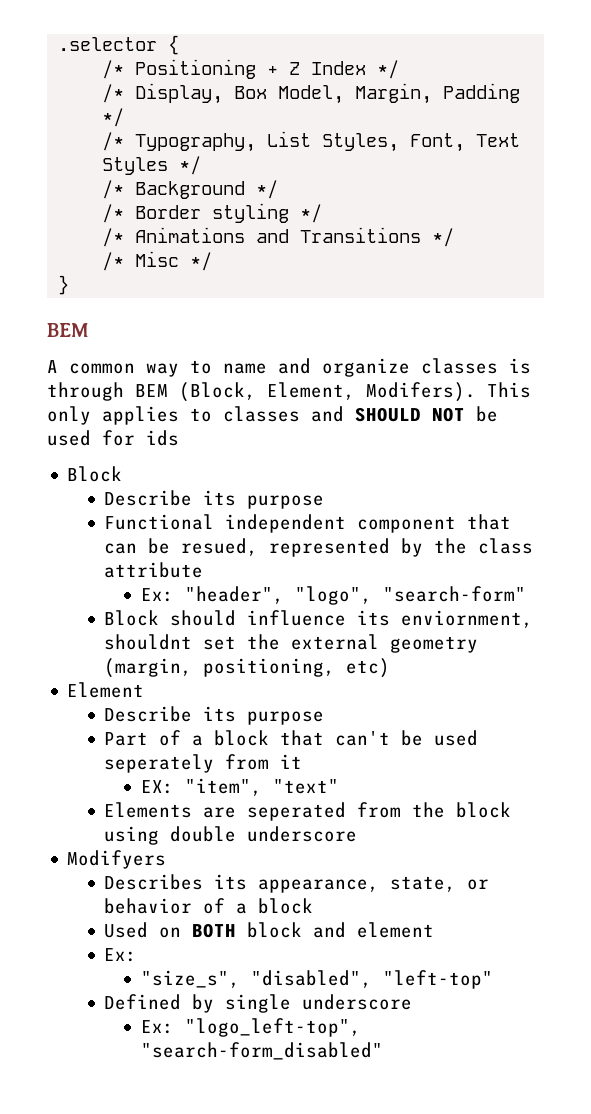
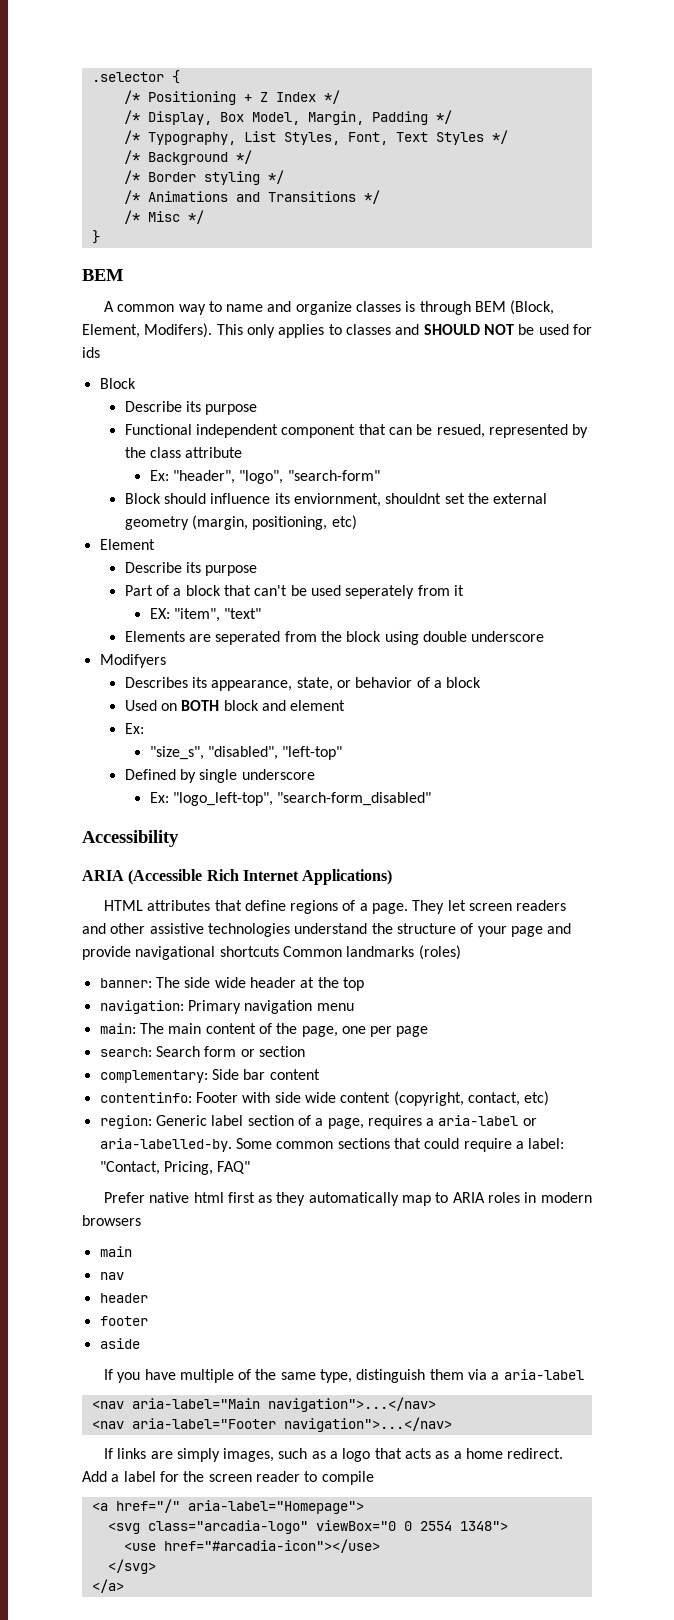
+ Accessibility
+ ARIA (Accessible Rich Internet Applications)
+ HTML attributes that define regions of a page. They let screen readers and other assistive technologies understand the structure of your page and provide navigational shortcuts Common landmarks (roles)
+ banner: The side wide header at the top
+ navigation: Primary navigation menu
+ main: The main content of the page, one per page
+ search: Search form or section
+ complementary: Side bar content
+ contentinfo: Footer with side wide content (copyright, contact, etc)
+ region: Generic label section of a page, requires a aria-label or aria-labelled-by. Some common sections that could require a label: "Contact, Pricing, FAQ"
+ Prefer native html first as they automatically map to ARIA roles in modern browsers
+ main
+ nav
+ header
+ footer
+ aside
+ If you have multiple of the same type, distinguish them via a aria-label
+ <nav aria-label="Main navigation">...</nav>
+ <nav aria-label="Footer navigation">...</nav>
+ If links are simply images, such as a logo that acts as a home redirect. Add a label for the screen reader to compile
+ <a href="/" aria-label="Homepage">
+ <svg class="arcadia-logo" viewBox="0 0 2554 1348">
+ <use href="#arcadia-icon"></use>
+ </svg>
+ </a>

